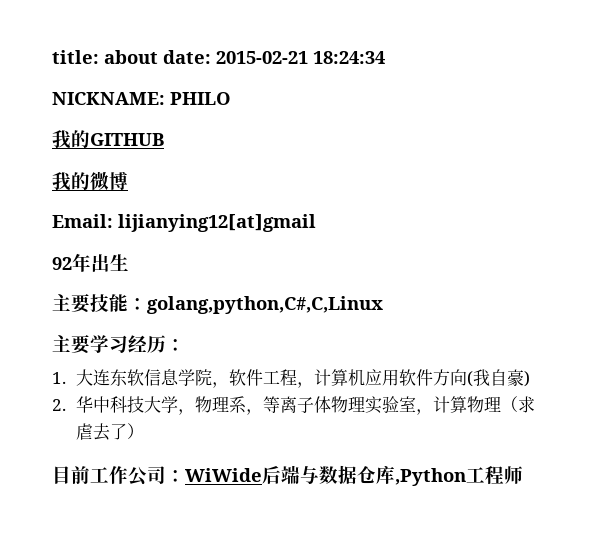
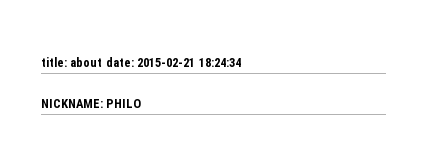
- 我的GITHUB
- 我的微博
- Email: lijianying12[at]gmail
- 92年出生
- 主要技能：golang,python,C#,C,Linux
- 主要学习经历：
- 1.大连东软信息学院，软件工程，计算机应用软件方向(我自豪)
- 2.华中科技大学，物理系，等离子体物理实验室，计算物理（求虐去了）
- 目前工作公司：WiWide后端与数据仓库,Python工程师

